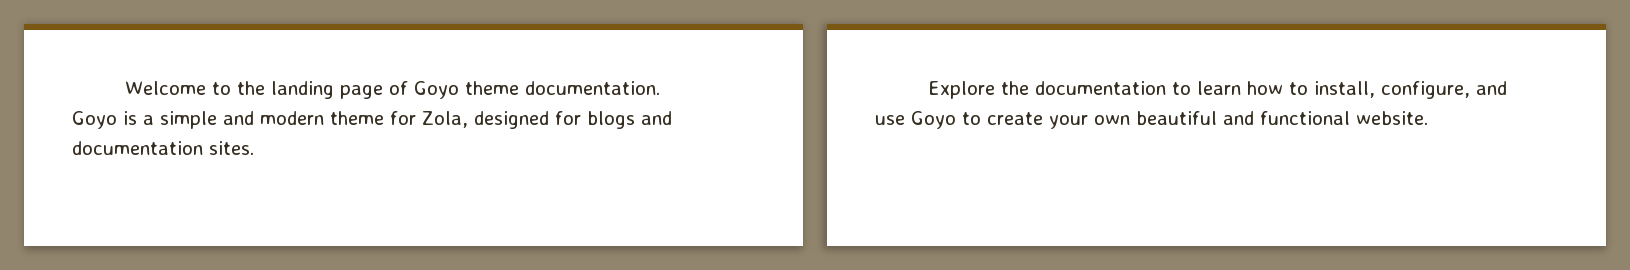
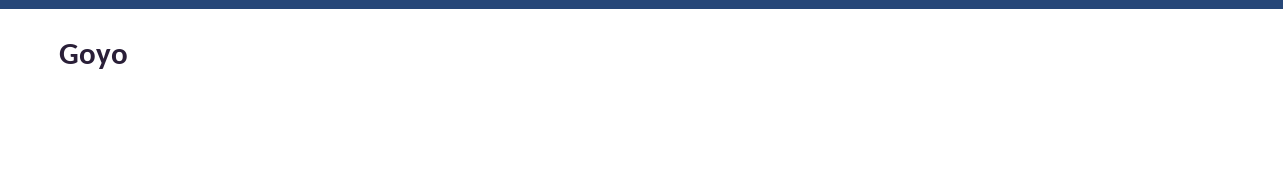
- Welcome to the landing page of Goyo theme documentation. Goyo is a simple and modern theme for Zola, designed for blogs and documentation sites.
- Explore the documentation to learn how to install, configure, and use Goyo to create your own beautiful and functional website.
+ Goyo

